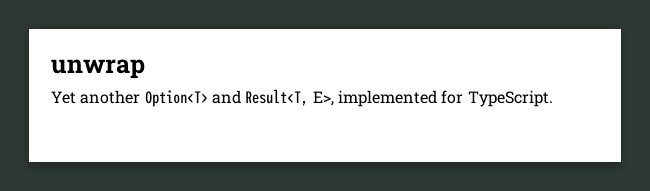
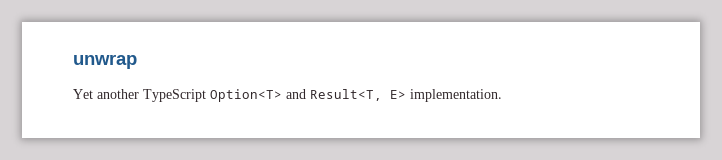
- Yet another Option<T> and Result<T, E>, implemented for TypeScript.
+ Yet another TypeScript Option<T> and Result<T, E> implementation.

